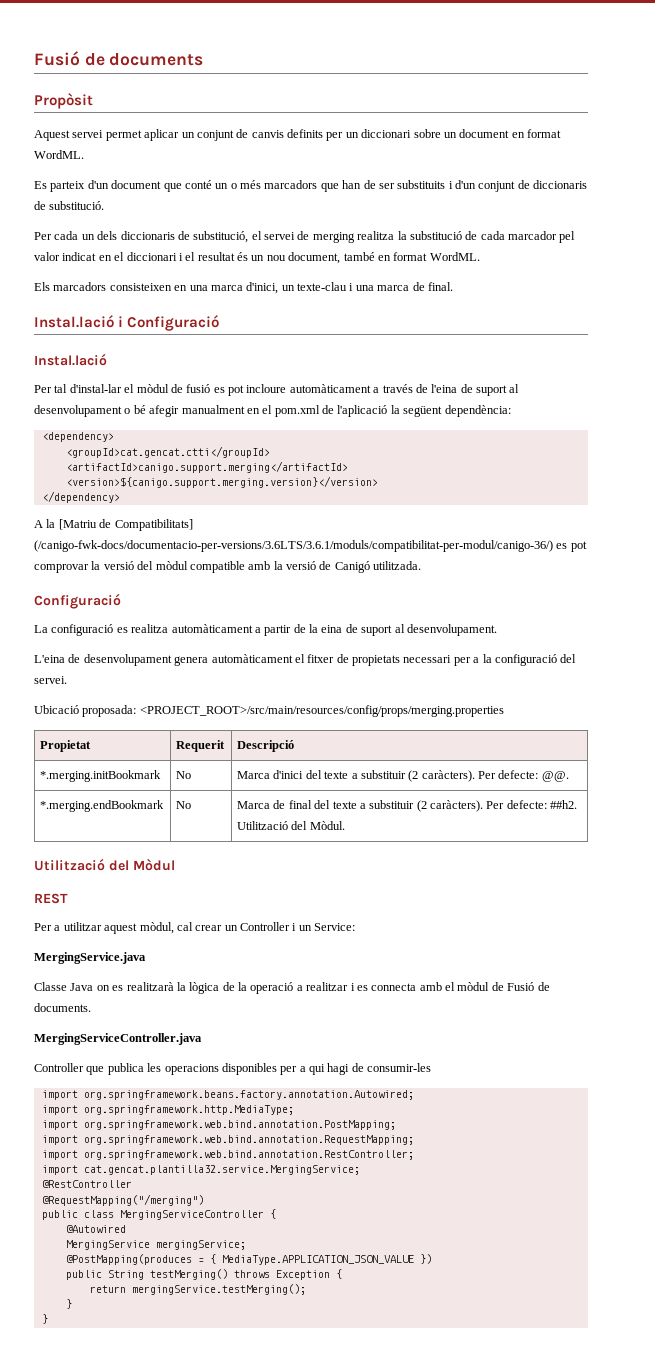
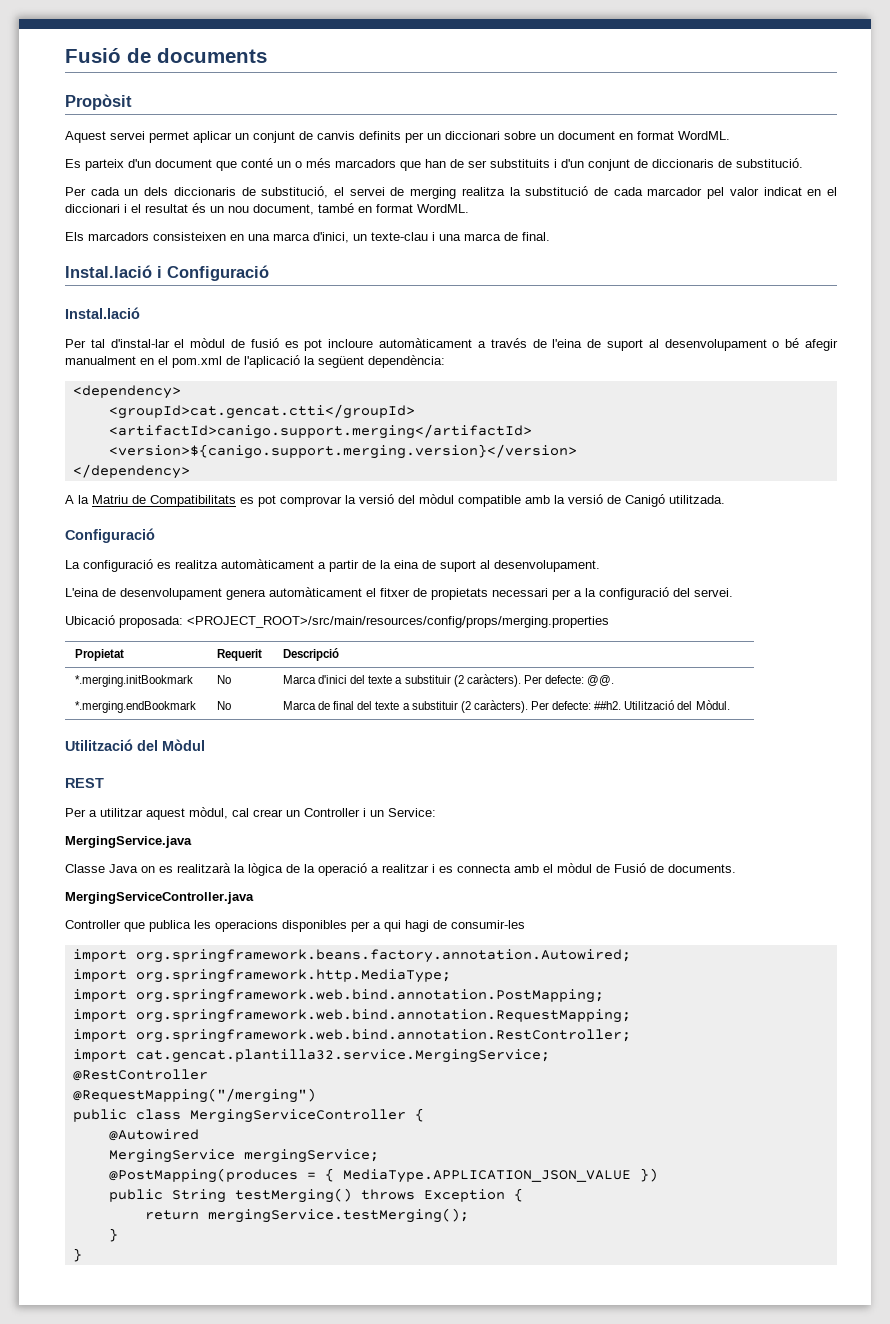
- A la [Matriu de Compatibilitats] (/canigo-fwk-docs/documentacio-per-versions/3.6LTS/3.6.1/moduls/compatibilitat-per-modul/canigo-36/) es pot comprovar la versió del mòdul compatible amb la versió de Canigó utilitzada.
+ A la Matriu de Compatibilitats es pot comprovar la versió del mòdul compatible amb la versió de Canigó utilitzada.

